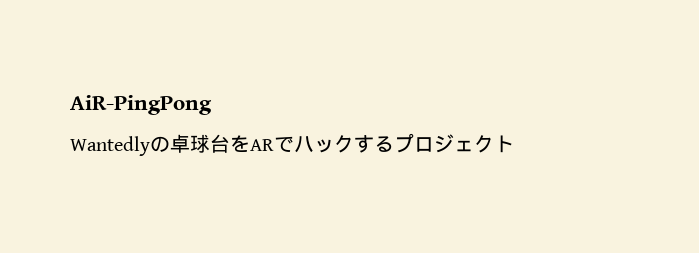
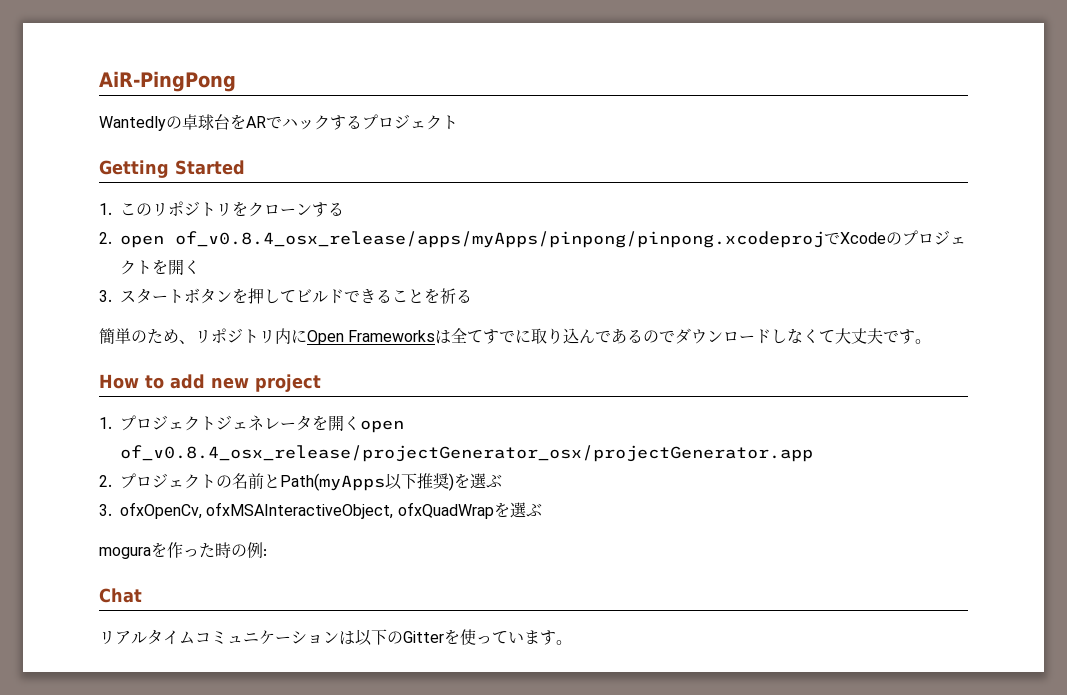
+ Getting Started
+ 1.このリポジトリをクローンする
+ 2. open of_v0.8.4_osx_release/apps/myApps/pinpong/pinpong.xcodeprojでXcodeのプロジェクトを開く
+ 3.スタートボタンを押してビルドできることを祈る
+ 簡単のため、リポジトリ内にOpen Frameworksは全てすでに取り込んであるのでダウンロードしなくて大丈夫です。
+ How to add new project
+ 1.プロジェクトジェネレータを開くopen of_v0.8.4_osx_release/projectGenerator_osx/projectGenerator.app
+ 2.プロジェクトの名前とPath(myApps以下推奨)を選ぶ
+ 3. ofxOpenCv, ofxMSAInteractiveObject, ofxQuadWrapを選ぶ
+ moguraを作った時の例:
+ Chat
+ リアルタイムコミュニケーションは以下のGitterを使っています。

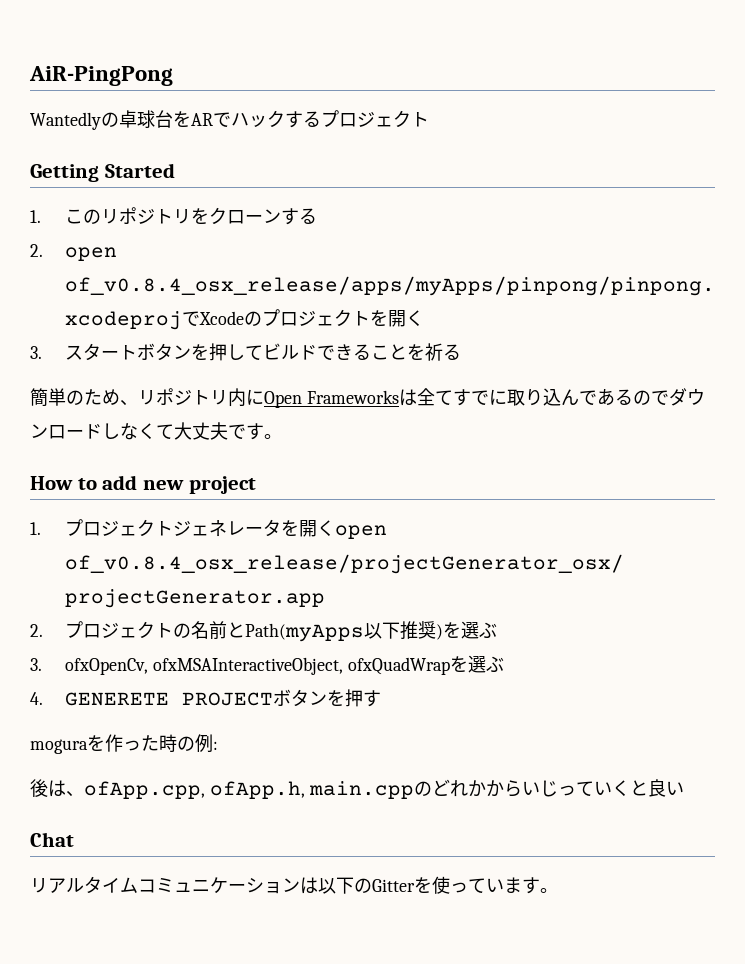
+ 4. GENERETE PROJECTボタンを押す
+ 後は、ofApp.cpp, ofApp.h, main.cppのどれかからいじっていくと良い

